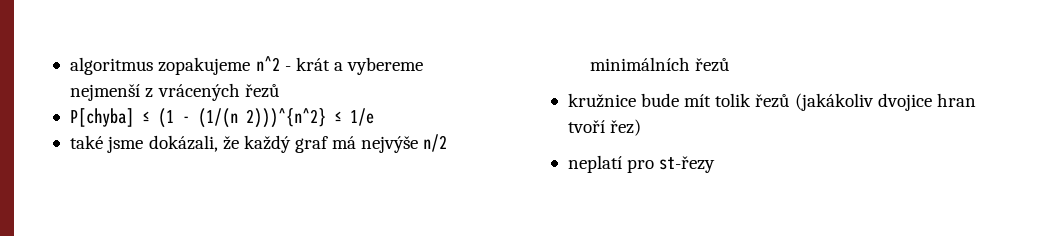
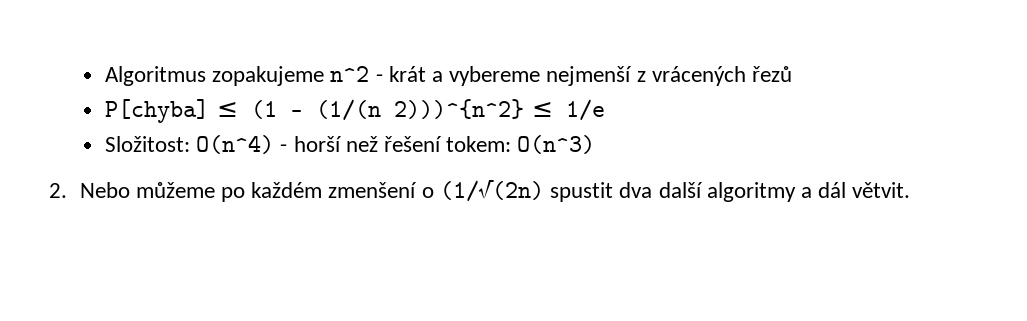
- algoritmus zopakujeme n^2 - krát a vybereme nejmenší z vrácených řezů
+ Algoritmus zopakujeme n^2 - krát a vybereme nejmenší z vrácených řezů
- také jsme dokázali, že každý graf má nejvýše n/2 minimálních řezů
- kružnice bude mít tolik řezů (jakákoliv dvojice hran tvoří řez)
- neplatí pro st-řezy
+ Složitost: O(n^4) - horší než řešení tokem: O(n^3)
+ 2. Nebo můžeme po každém zmenšení o (1/√(2n) spustit dva další algoritmy a dál větvit.

